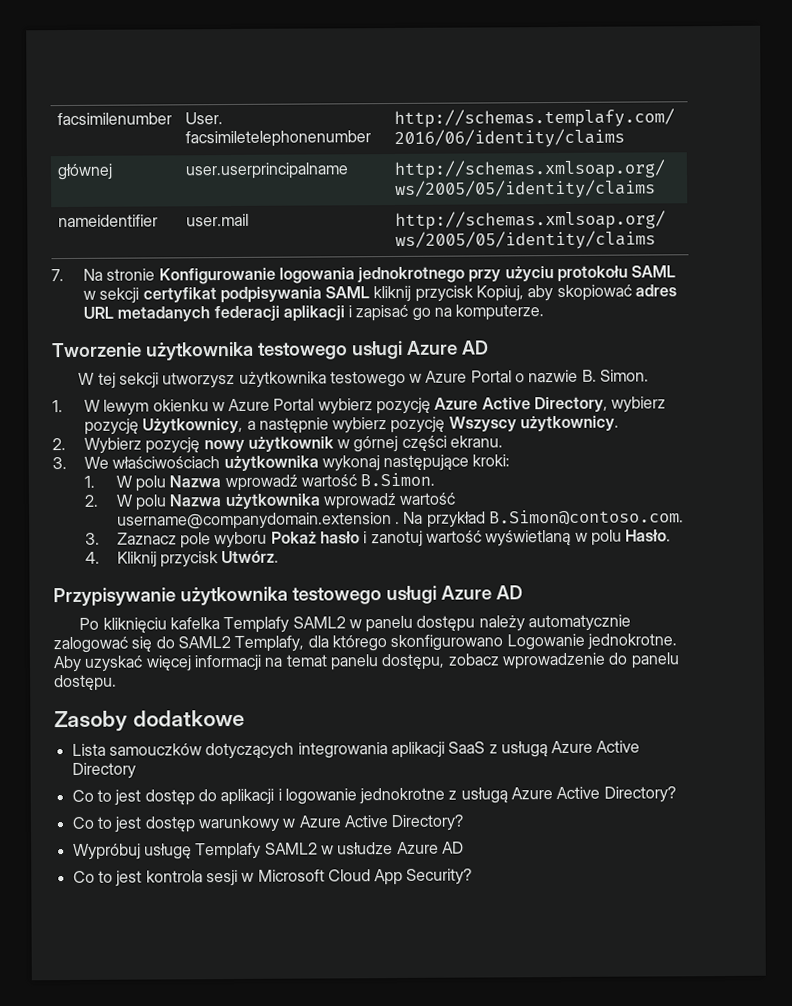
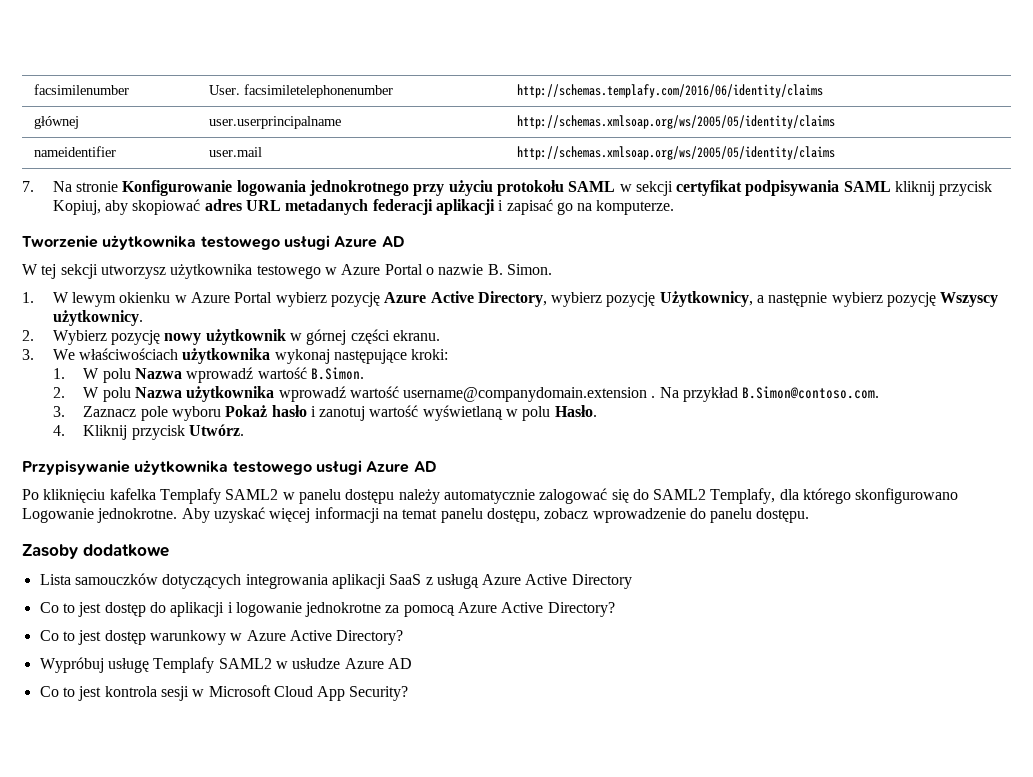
- Co to jest dostęp do aplikacji i logowanie jednokrotne z usługą Azure Active Directory?
+ Co to jest dostęp do aplikacji i logowanie jednokrotne za pomocą Azure Active Directory?

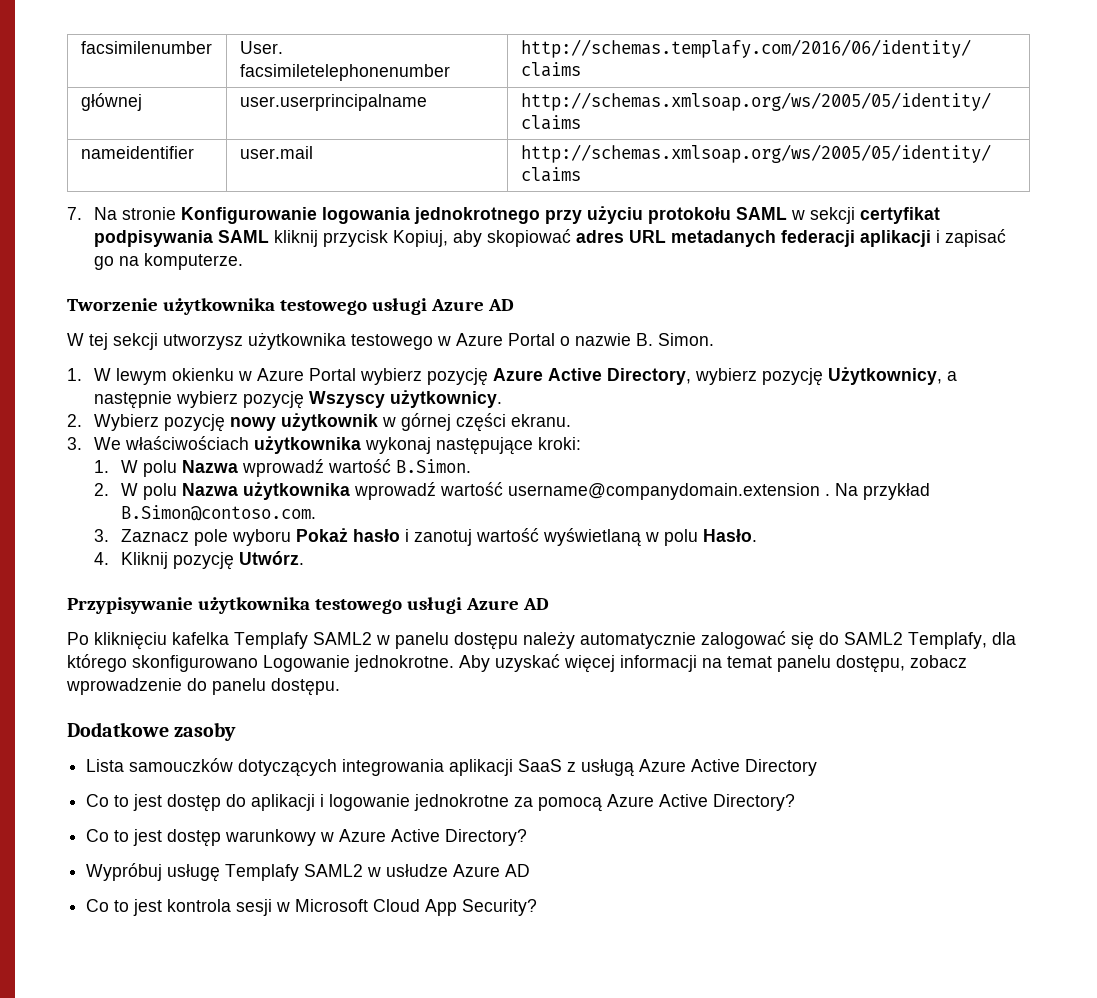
- 4. Kliknij przycisk Utwórz.
+ 4. Kliknij pozycję Utwórz.
- Zasoby dodatkowe
+ Dodatkowe zasoby

